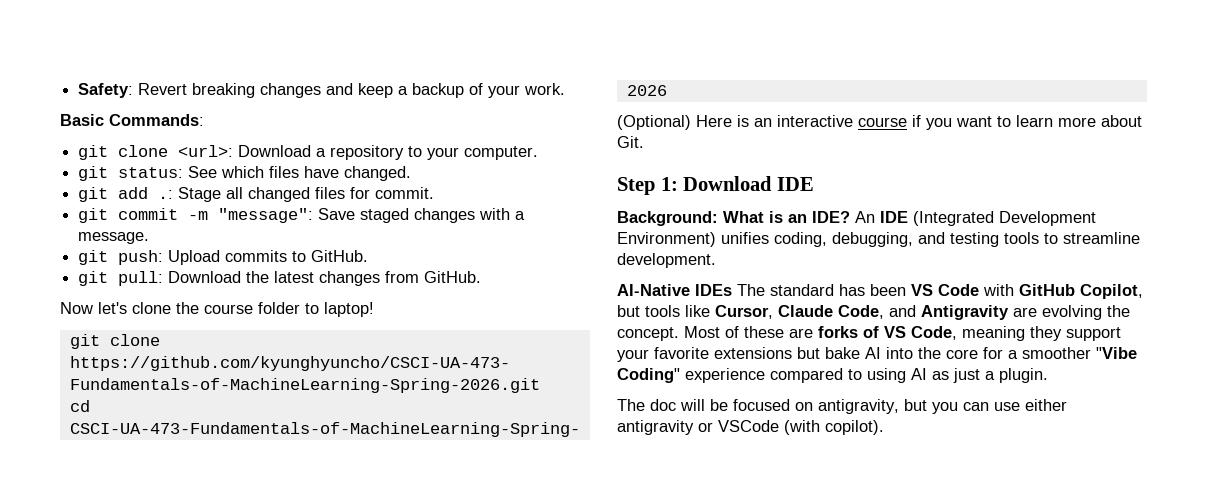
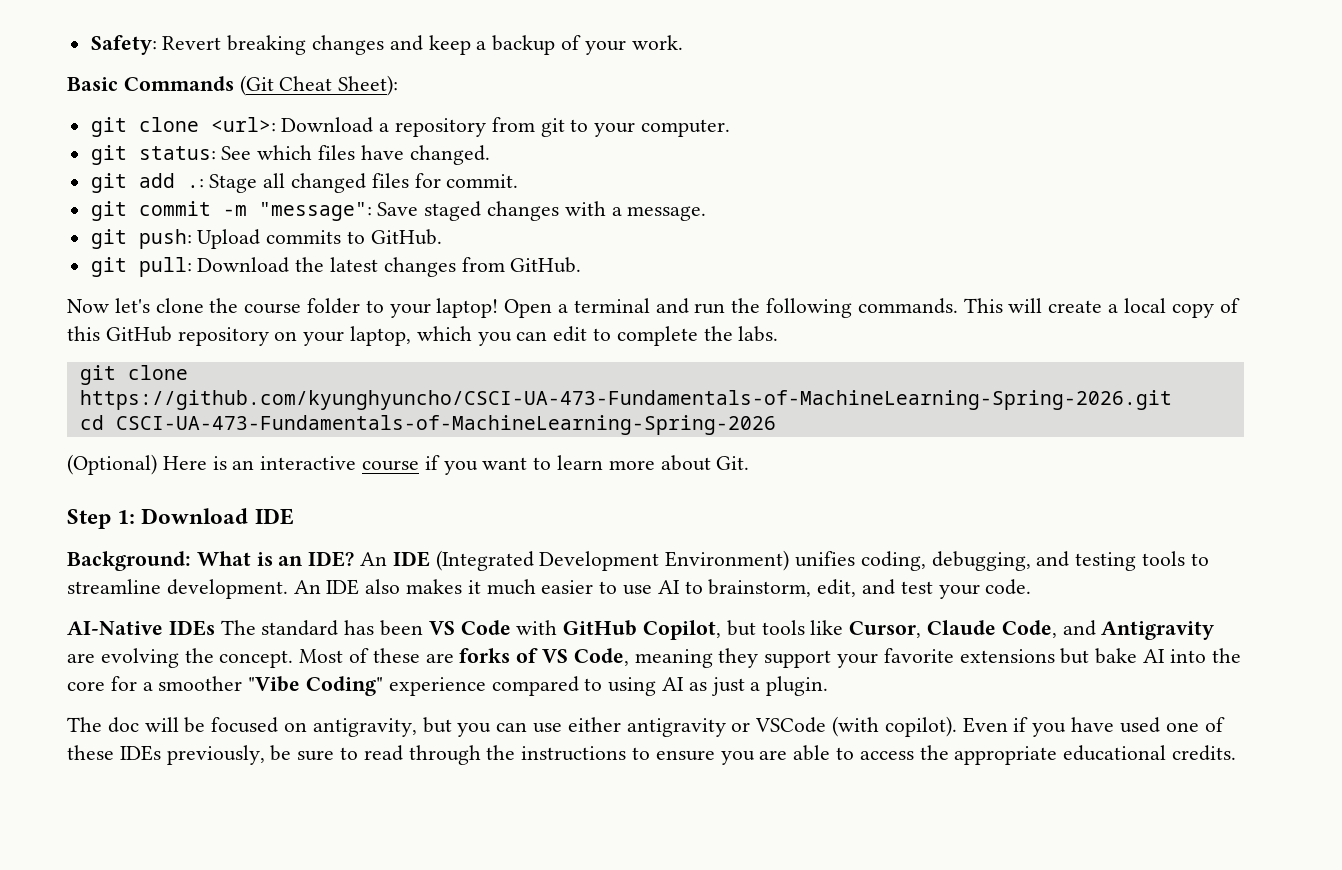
- Basic Commands:
+ Basic Commands (Git Cheat Sheet):
- git clone <url>: Download a repository to your computer.
+ git clone <url>: Download a repository from git to your computer.
- Now let's clone the course folder to laptop!
+ Now let's clone the course folder to your laptop! Open a terminal and run the following commands. This will create a local copy of this GitHub repository on your laptop, which you can edit to complete the labs.
+ An IDE also makes it much easier to use AI to brainstorm, edit, and test your code.
+ Even if you have used one of these IDEs previously, be sure to read through the instructions to ensure you are able to access the appropriate educational credits.

